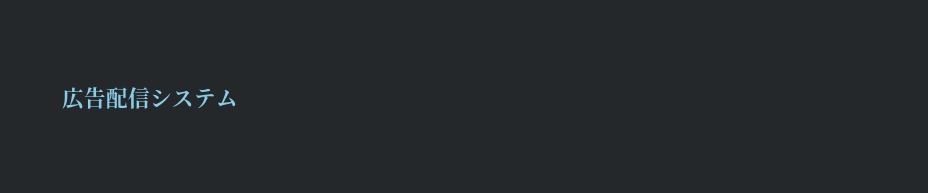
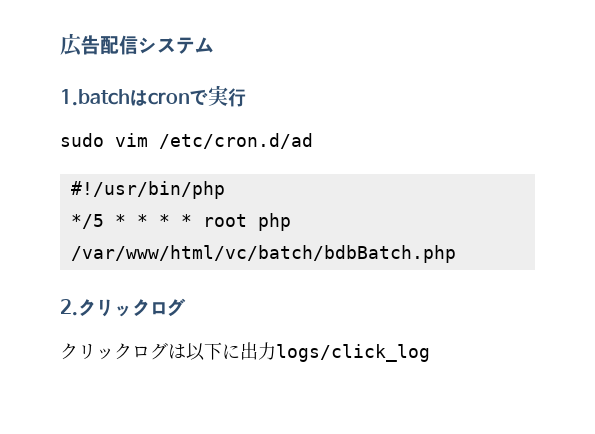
+ 1.batchはcronで実行
+ sudo vim /etc/cron.d/ad
+ #!/usr/bin/php
+ */5 * * * * root php /var/www/html/vc/batch/bdbBatch.php
+ 2.クリックログ
+ クリックログは以下に出力logs/click_log

